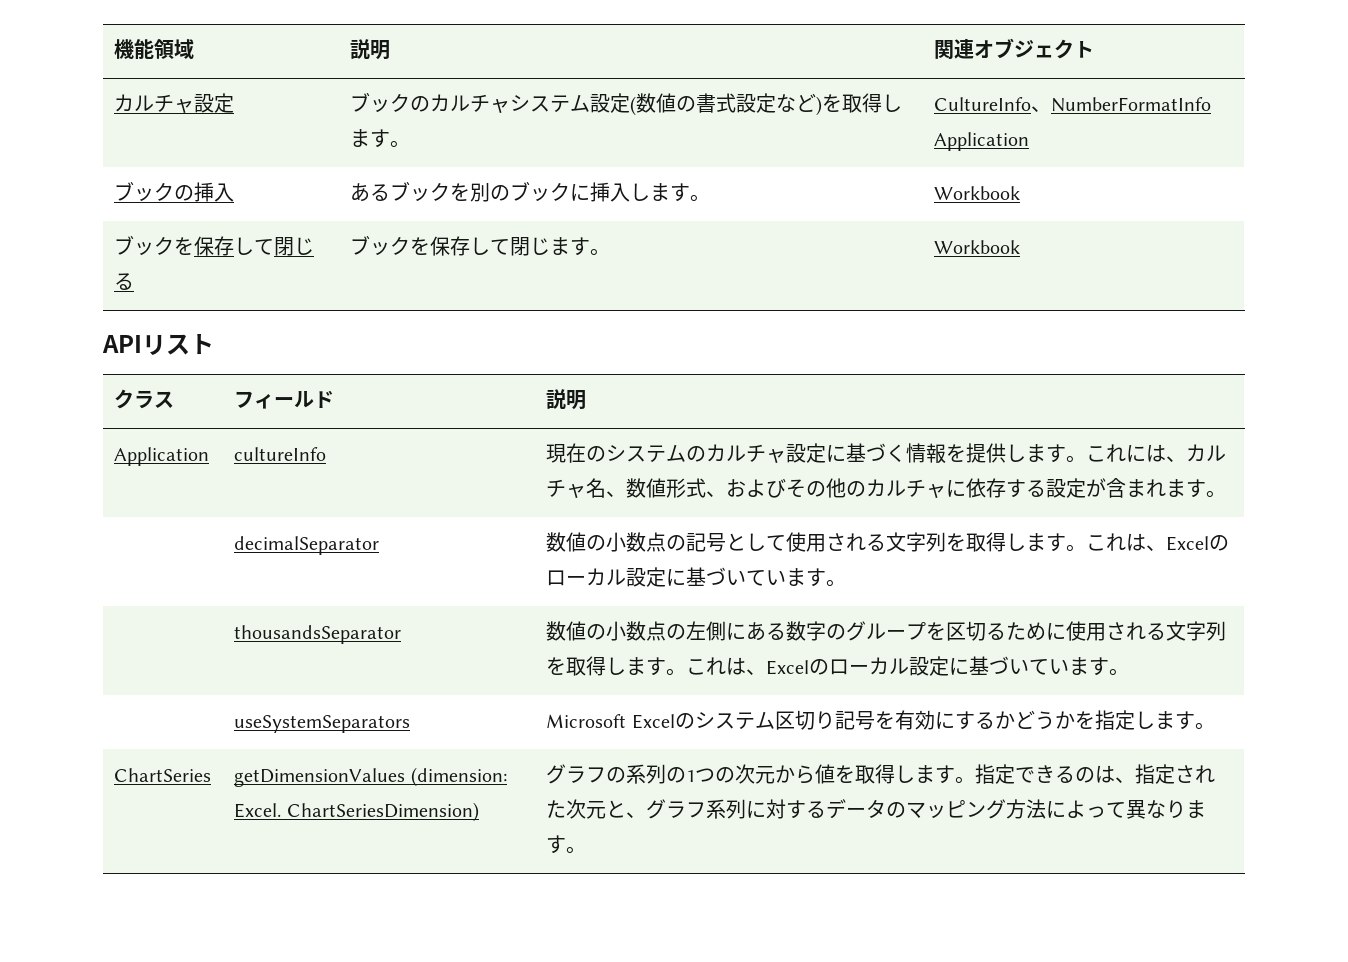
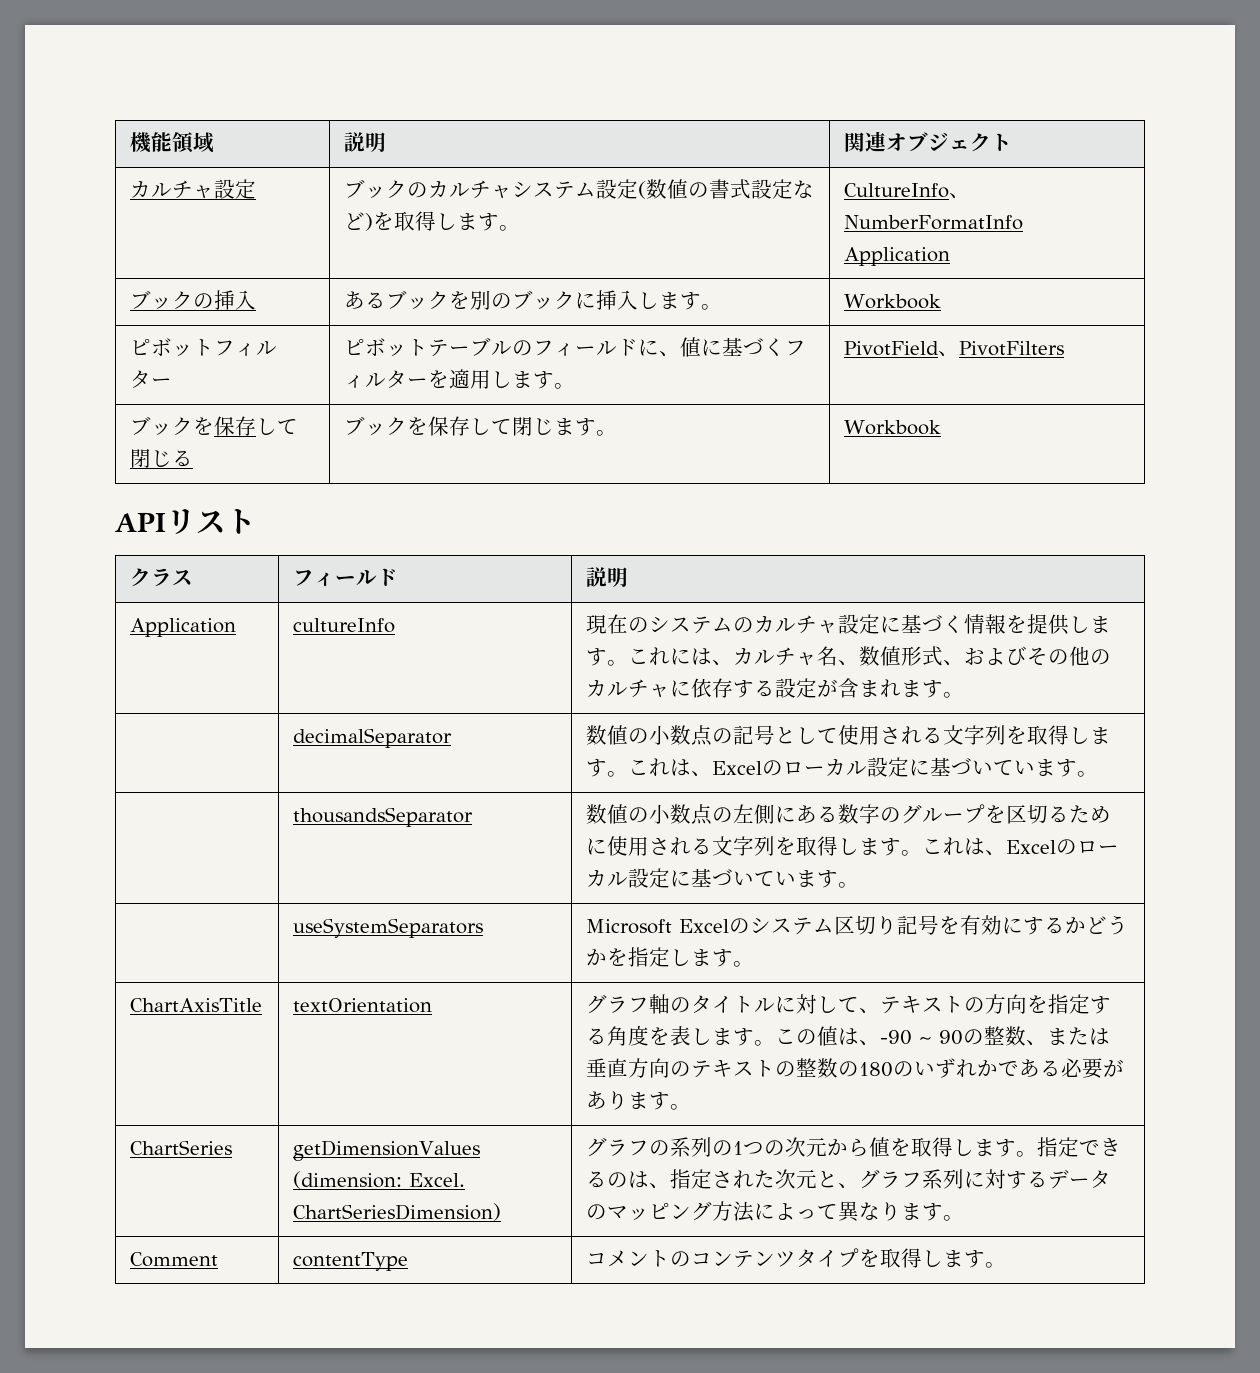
+ ピボットフィルター | ピボットテーブルのフィールドに、値に基づくフィルターを適用します。 | PivotField、PivotFilters
+ ChartAxisTitle | textOrientation | グラフ軸のタイトルに対して、テキストの方向を指定する角度を表します。この値は、-90 ~ 90の整数、または垂直方向のテキストの整数の180のいずれかである必要があります。
+ Comment | contentType | コメントのコンテンツタイプを取得します。

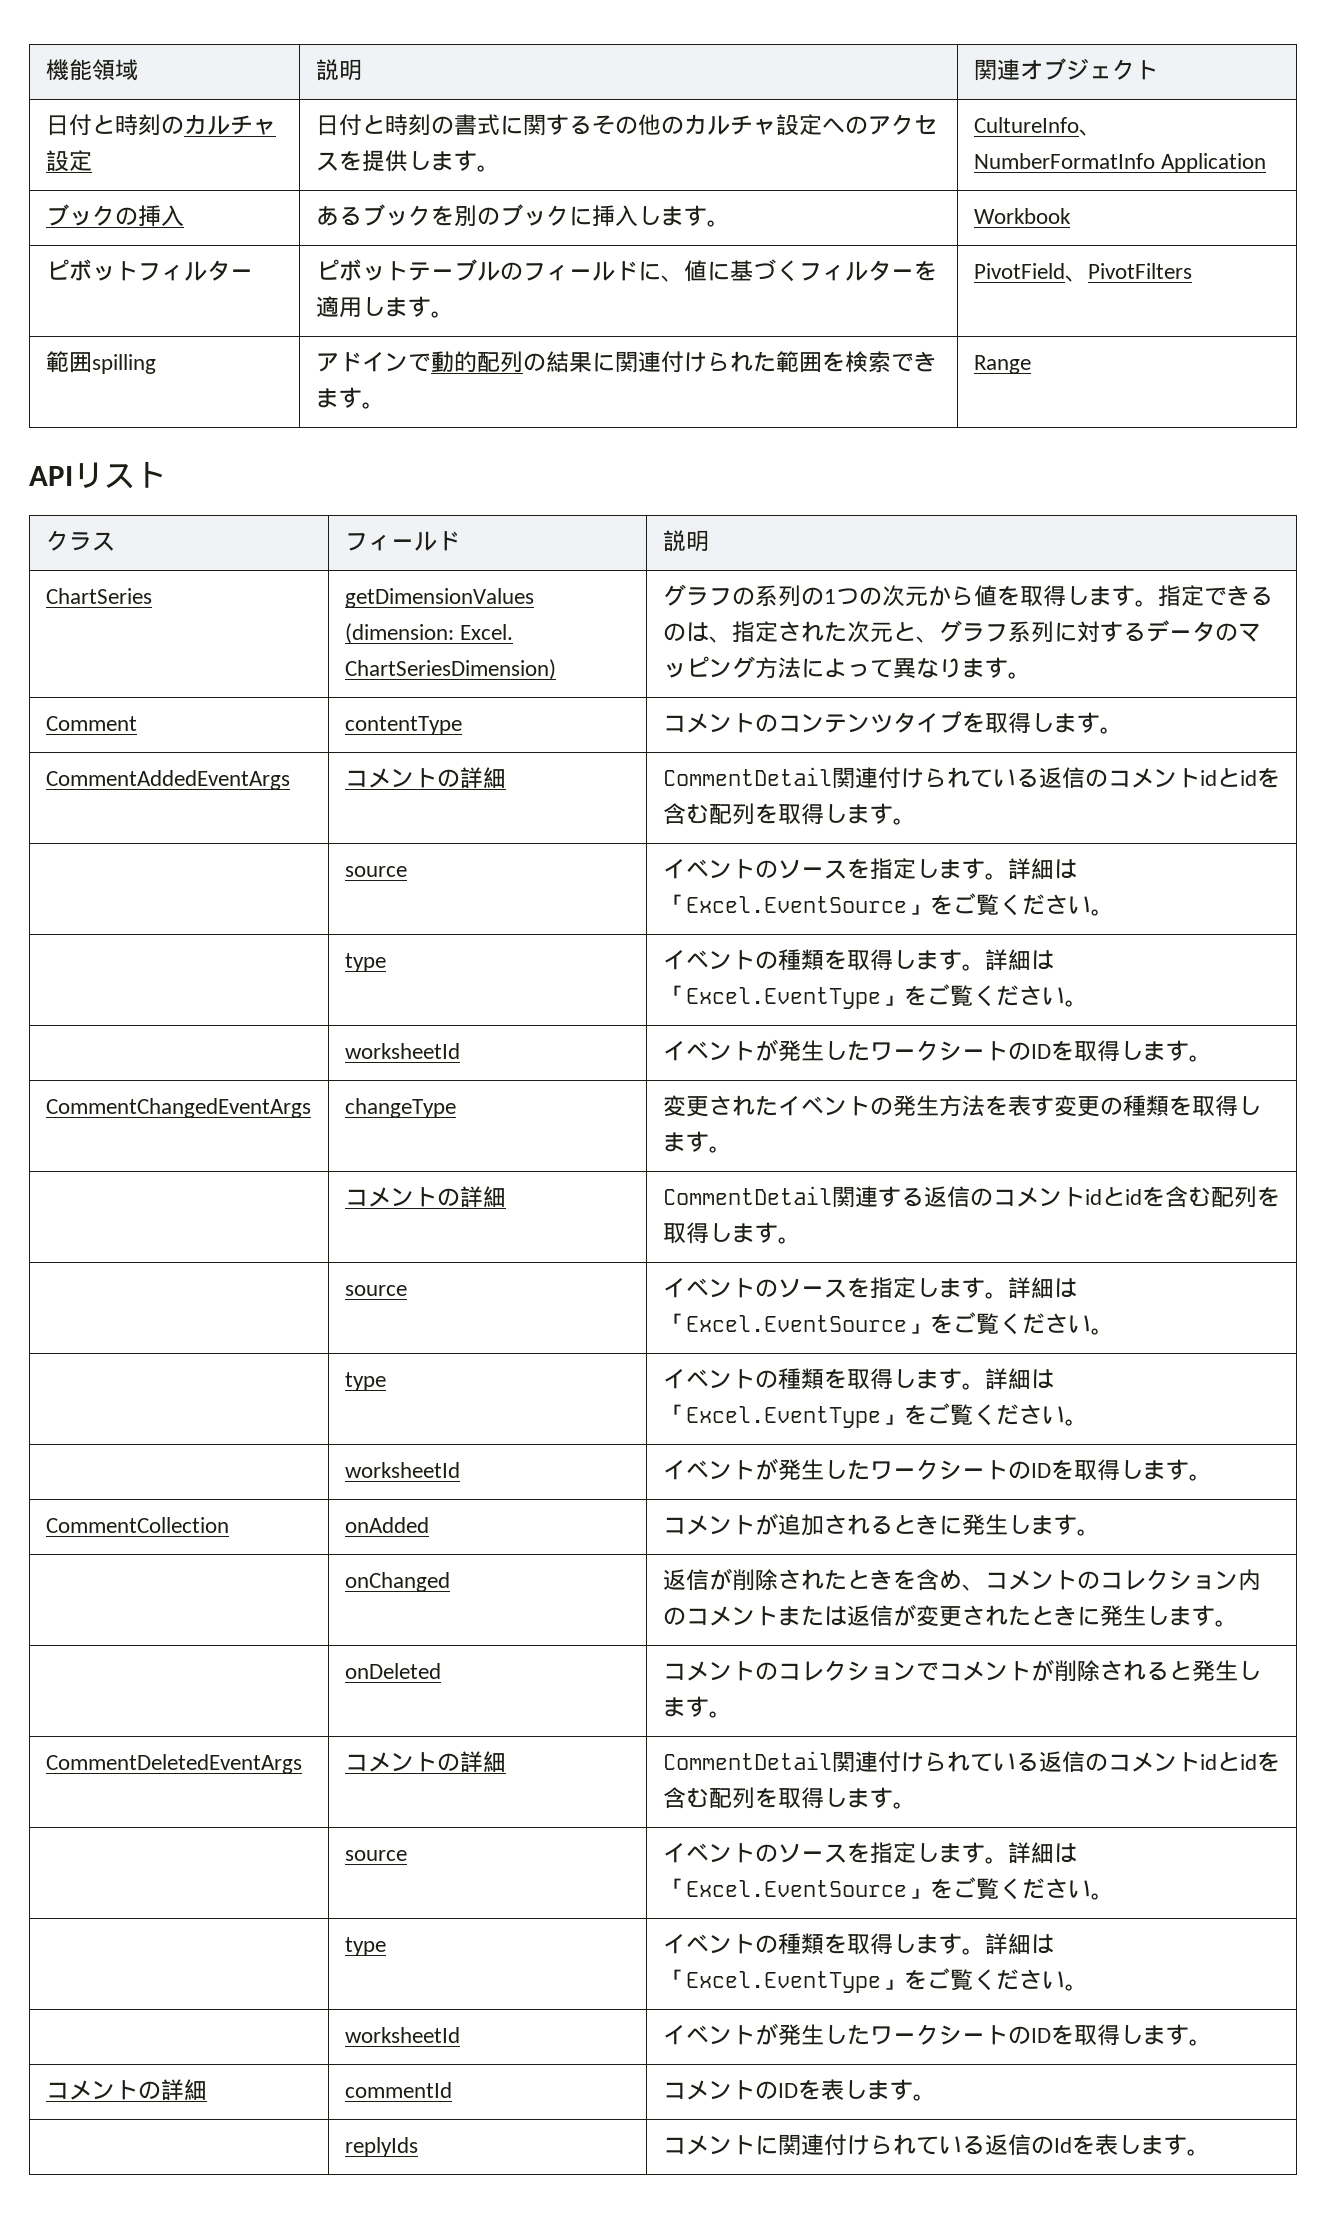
- カルチャ設定 | ブックのカルチャシステム設定(数値の書式設定など)を取得します。 | CultureInfo、NumberFormatInfo Application
+ 日付と時刻のカルチャ設定 | 日付と時刻の書式に関するその他のカルチャ設定へのアクセスを提供します。 | CultureInfo、NumberFormatInfo Application
- ブックを保存して閉じる | ブックを保存して閉じます。 | Workbook
+ 範囲spilling | アドインで動的配列の結果に関連付けられた範囲を検索できます。 | Range
- Application | cultureInfo | 現在のシステムのカルチャ設定に基づく情報を提供します。これには、カルチャ名、数値形式、およびその他のカルチャに依存する設定が含まれます。
- | decimalSeparator | 数値の小数点の記号として使用される文字列を取得します。これは、Excelのローカル設定に基づいています。
- | thousandsSeparator | 数値の小数点の左側にある数字のグループを区切るために使用される文字列を取得します。これは、Excelのローカル設定に基づいています。
- | useSystemSeparators | Microsoft Excelのシステム区切り記号を有効にするかどうかを指定します。
- ChartAxisTitle | textOrientation | グラフ軸のタイトルに対して、テキストの方向を指定する角度を表します。この値は、-90 ~ 90の整数、または垂直方向のテキストの整数の180のいずれかである必要があります。
+ CommentAddedEventArgs | コメントの詳細 | CommentDetail関連付けられている返信のコメントidとidを含む配列を取得します。
+ | source | イベントのソースを指定します。詳細は「Excel.EventSource」をご覧ください。
+ | type | イベントの種類を取得します。詳細は「Excel.EventType」をご覧ください。
+ | worksheetId | イベントが発生したワークシートのIDを取得します。
+ CommentChangedEventArgs | changeType | 変更されたイベントの発生方法を表す変更の種類を取得します。
+ | コメントの詳細 | CommentDetail関連する返信のコメントidとidを含む配列を取得します。
+ | source | イベントのソースを指定します。詳細は「Excel.EventSource」をご覧ください。
+ | type | イベントの種類を取得します。詳細は「Excel.EventType」をご覧ください。
+ | worksheetId | イベントが発生したワークシートのIDを取得します。
+ CommentCollection | onAdded | コメントが追加されるときに発生します。
+ | onChanged | 返信が削除されたときを含め、コメントのコレクション内のコメントまたは返信が変更されたときに発生します。
+ | onDeleted | コメントのコレクションでコメントが削除されると発生します。
+ CommentDeletedEventArgs | コメントの詳細 | CommentDetail関連付けられている返信のコメントidとidを含む配列を取得します。
+ | source | イベントのソースを指定します。詳細は「Excel.EventSource」をご覧ください。
+ | type | イベントの種類を取得します。詳細は「Excel.EventType」をご覧ください。
+ | worksheetId | イベントが発生したワークシートのIDを取得します。
+ コメントの詳細 | commentId | コメントのIDを表します。
+ | replyIds | コメントに関連付けられている返信のIdを表します。

